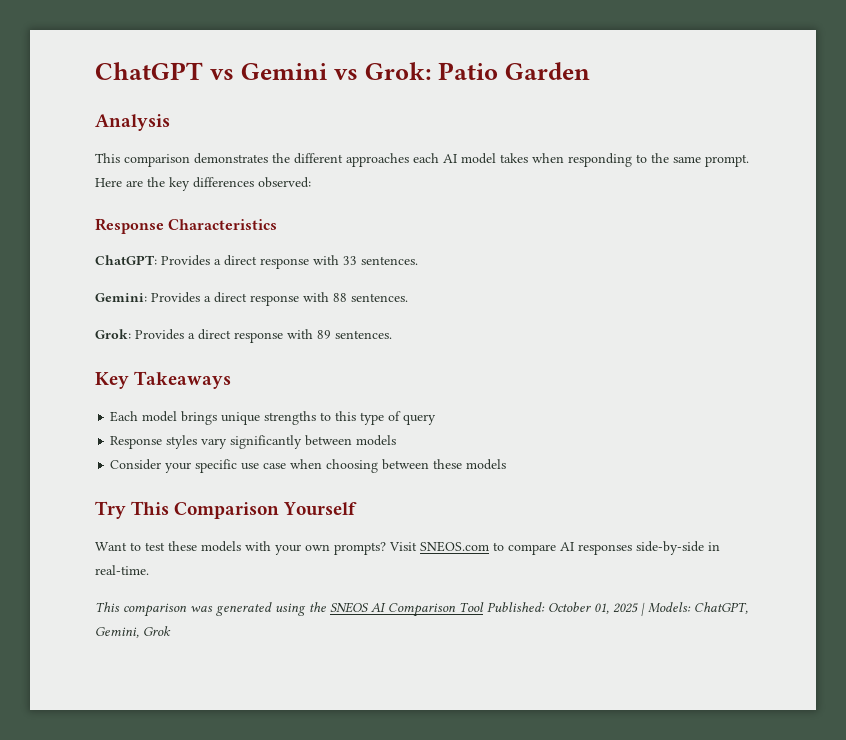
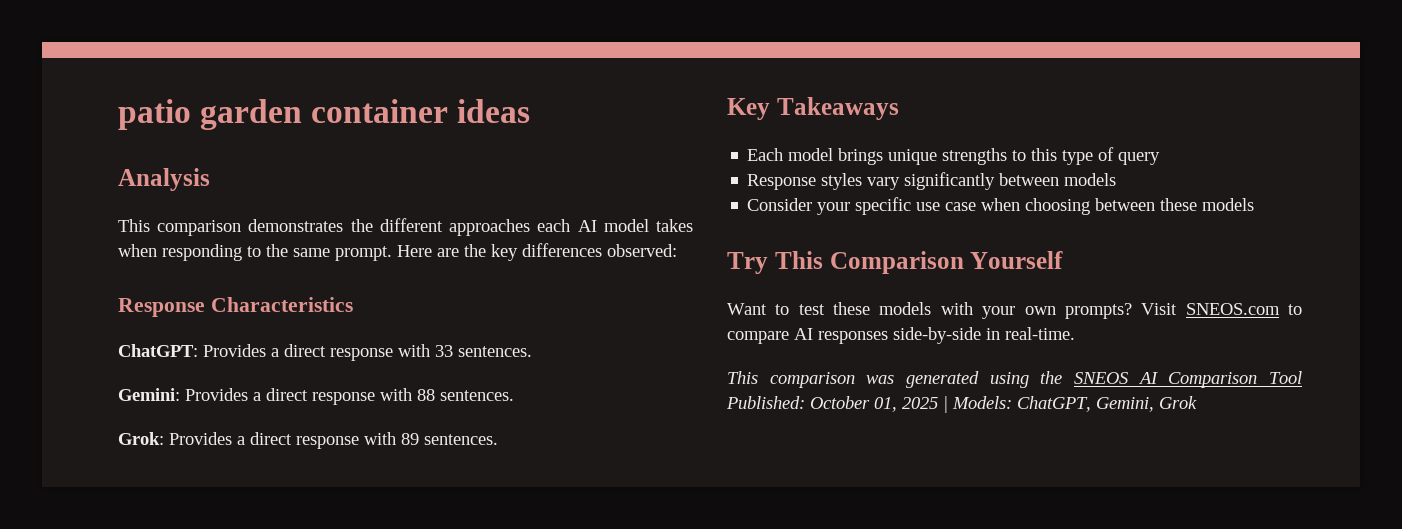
- ChatGPT vs Gemini vs Grok: Patio Garden
+ patio garden container ideas

